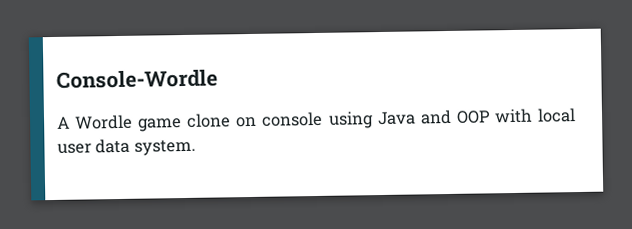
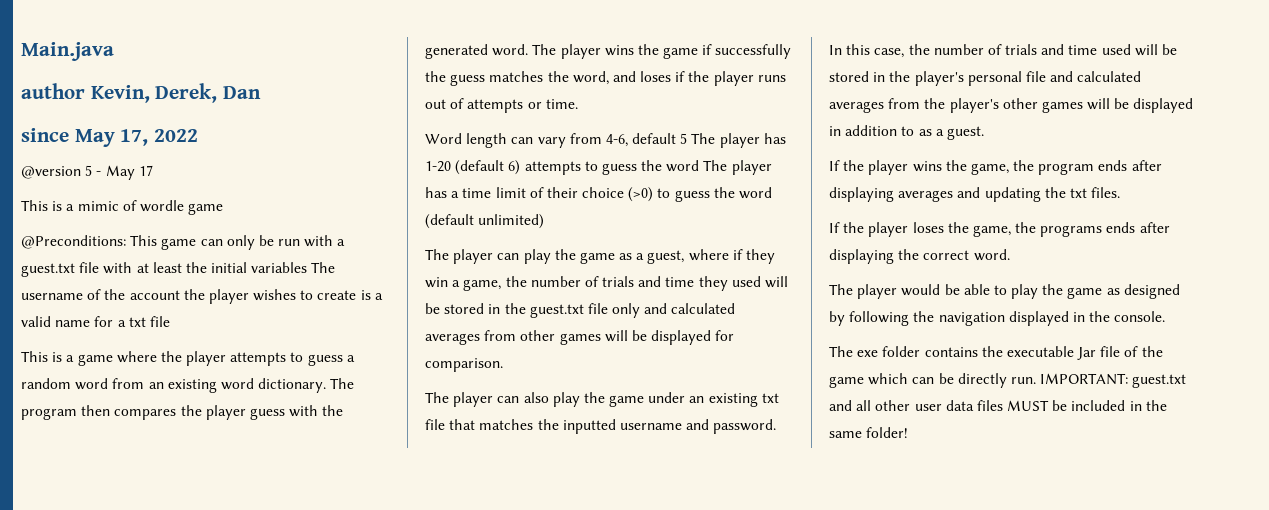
- Console-Wordle
- A Wordle game clone on console using Java and OOP with local user data system.
+ Main.java
+ author Kevin, Derek, Dan
+ since May 17, 2022
+ @version 5 - May 17
+ This is a mimic of wordle game
+ @Preconditions: This game can only be run with a guest.txt file with at least the initial variables The username of the account the player wishes to create is a valid name for a txt file
+ This is a game where the player attempts to guess a random word from an existing word dictionary. The program then compares the player guess with the generated word. The player wins the game if successfully the guess matches the word, and loses if the player runs out of attempts or time.
+ Word length can vary from 4-6, default 5 The player has 1-20 (default 6) attempts to guess the word The player has a time limit of their choice (>0) to guess the word (default unlimited)
+ The player can play the game as a guest, where if they win a game, the number of trials and time they used will be stored in the guest.txt file only and calculated averages from other games will be displayed for comparison.
+ The player can also play the game under an existing txt file that matches the inputted username and password. In this case, the number of trials and time used will be stored in the player's personal file and calculated averages from the player's other games will be displayed in addition to as a guest.
+ If the player wins the game, the program ends after displaying averages and updating the txt files.
+ If the player loses the game, the programs ends after displaying the correct word.
+ The player would be able to play the game as designed by following the navigation displayed in the console.
+ The exe folder contains the executable Jar file of the game which can be directly run. IMPORTANT: guest.txt and all other user data files MUST be included in the same folder!

